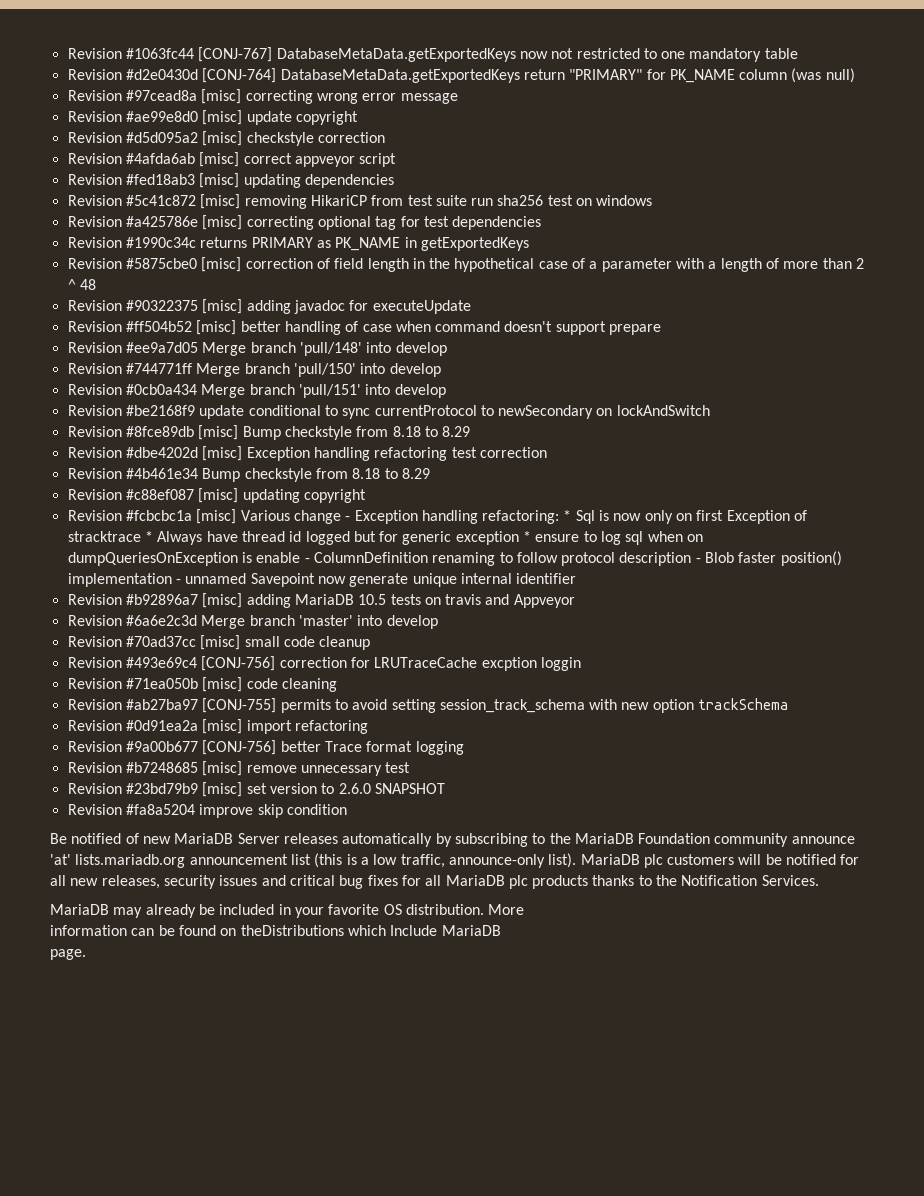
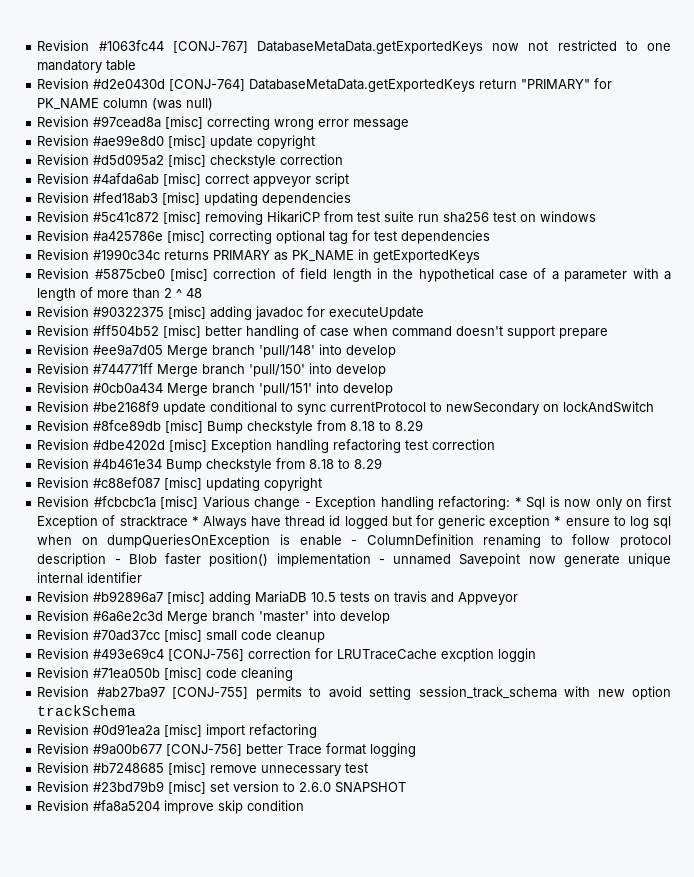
- Be notified of new MariaDB Server releases automatically by subscribing to the MariaDB Foundation community announce 'at' lists.mariadb.org announcement list (this is a low traffic, announce-only list). MariaDB plc customers will be notified for all new releases, security issues and critical bug fixes for all MariaDB plc products thanks to the Notification Services.
- MariaDB may already be included in your favorite OS distribution. More
- information can be found on theDistributions which Include MariaDB
- page.

